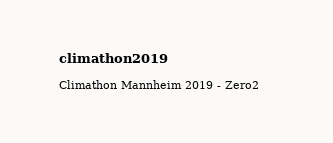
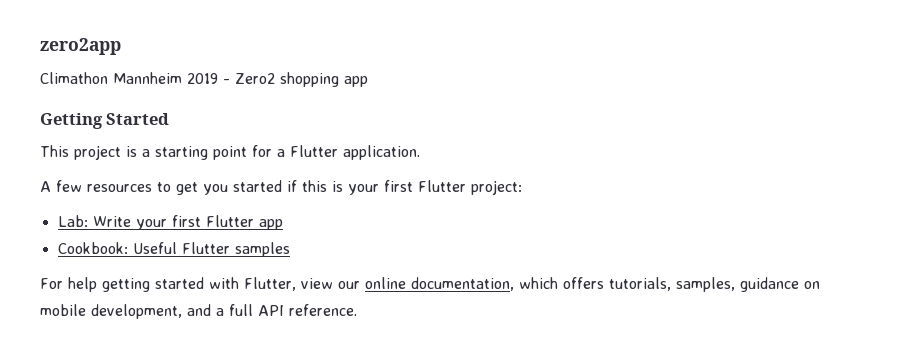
- climathon2019
+ zero2app
- Climathon Mannheim 2019 - Zero2
+ Climathon Mannheim 2019 - Zero2 shopping app
+ Getting Started
+ This project is a starting point for a Flutter application.
+ A few resources to get you started if this is your first Flutter project:
+ Lab: Write your first Flutter app
+ Cookbook: Useful Flutter samples
+ For help getting started with Flutter, view our online documentation, which offers tutorials, samples, guidance on mobile development, and a full API reference.

